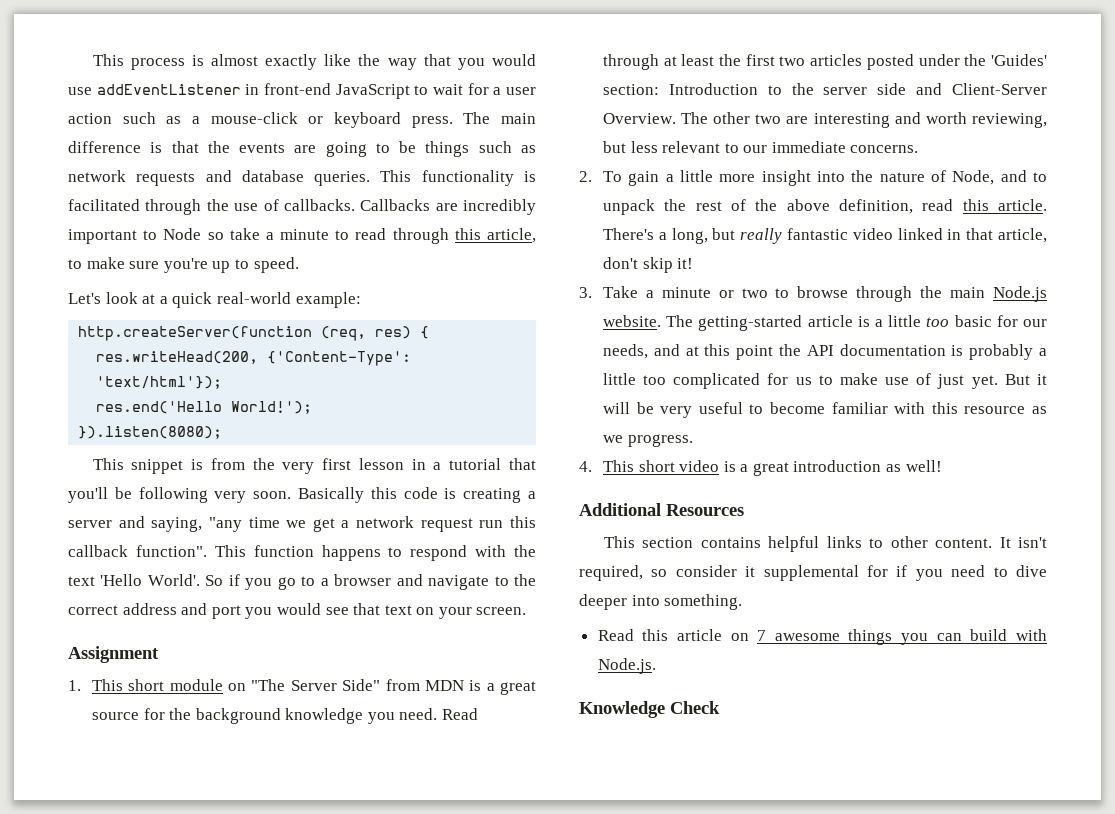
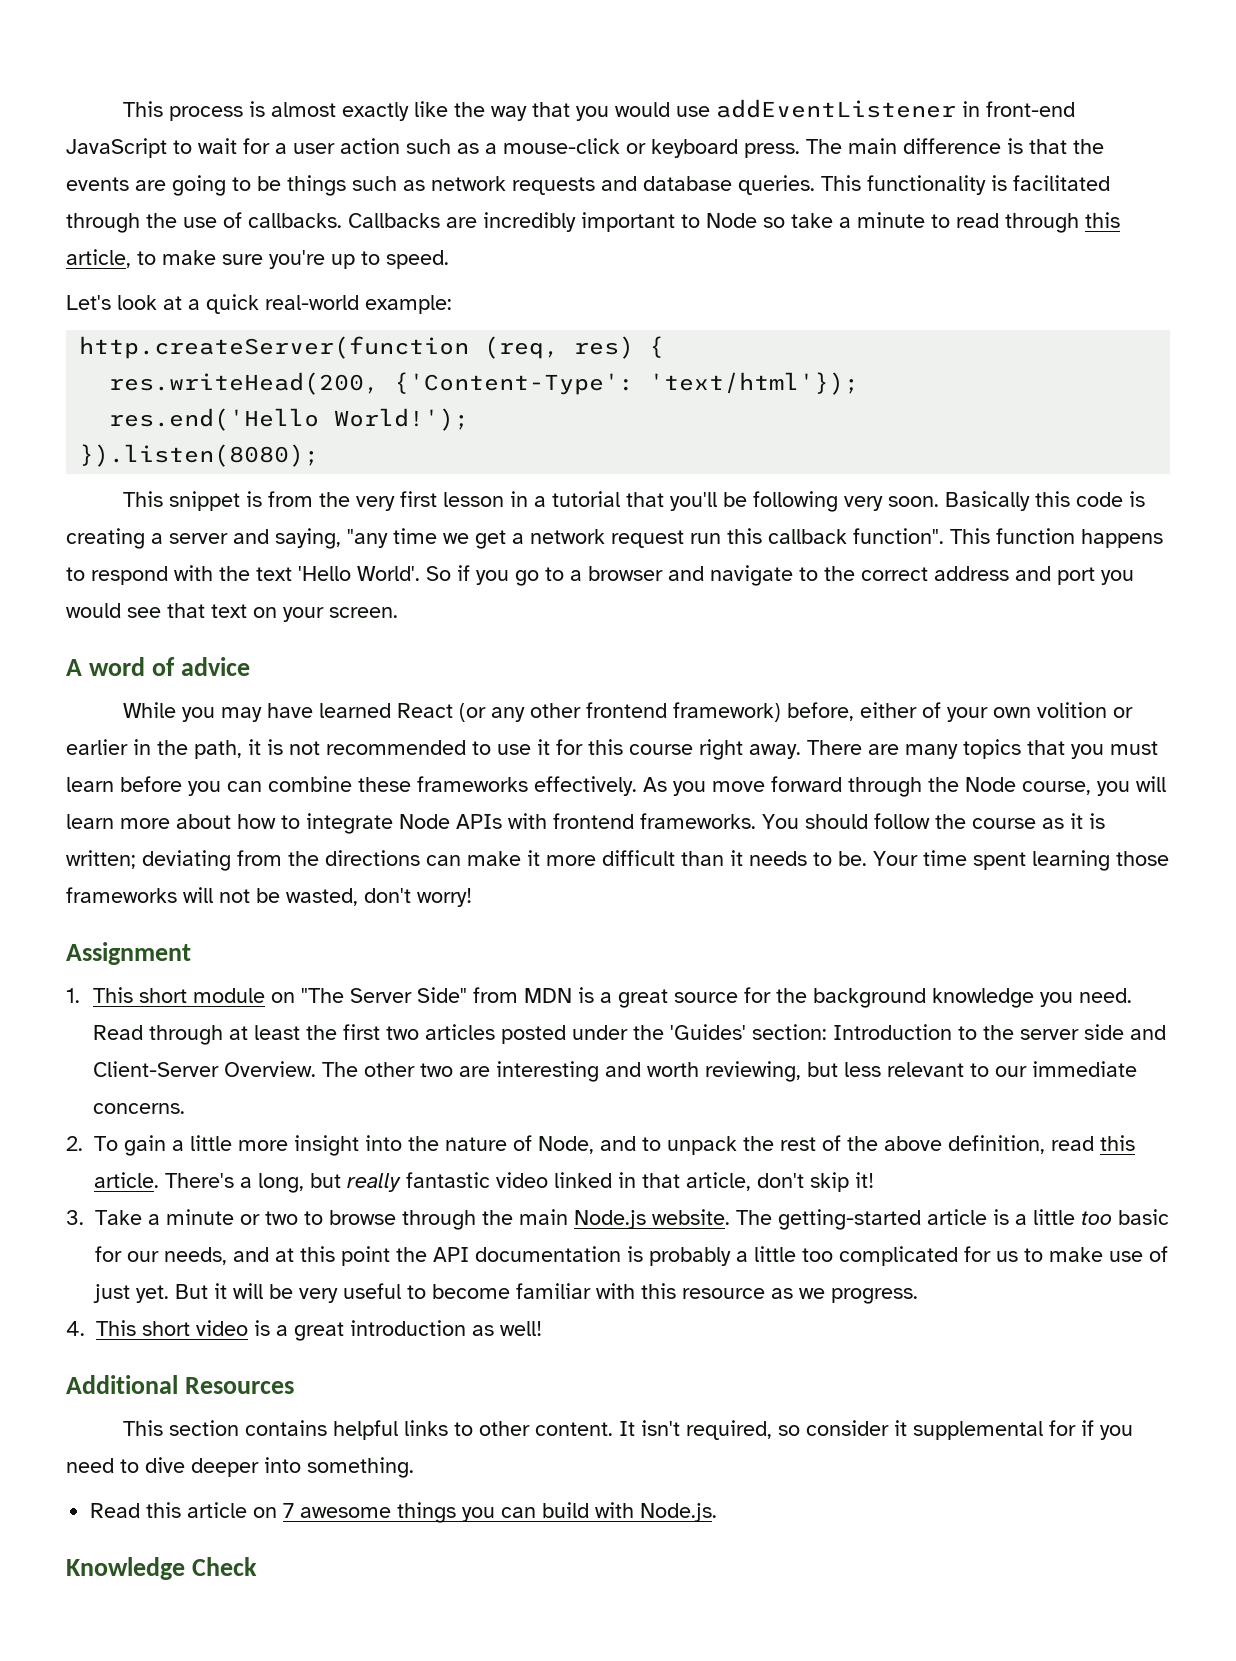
+ A word of advice
+ While you may have learned React (or any other frontend framework) before, either of your own volition or earlier in the path, it is not recommended to use it for this course right away. There are many topics that you must learn before you can combine these frameworks effectively. As you move forward through the Node course, you will learn more about how to integrate Node APIs with frontend frameworks. You should follow the course as it is written; deviating from the directions can make it more difficult than it needs to be. Your time spent learning those frameworks will not be wasted, don't worry!

